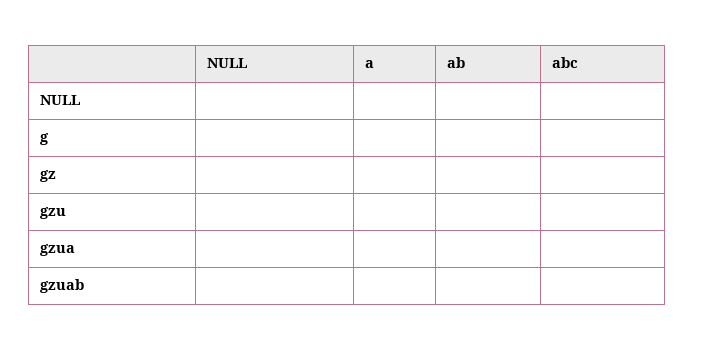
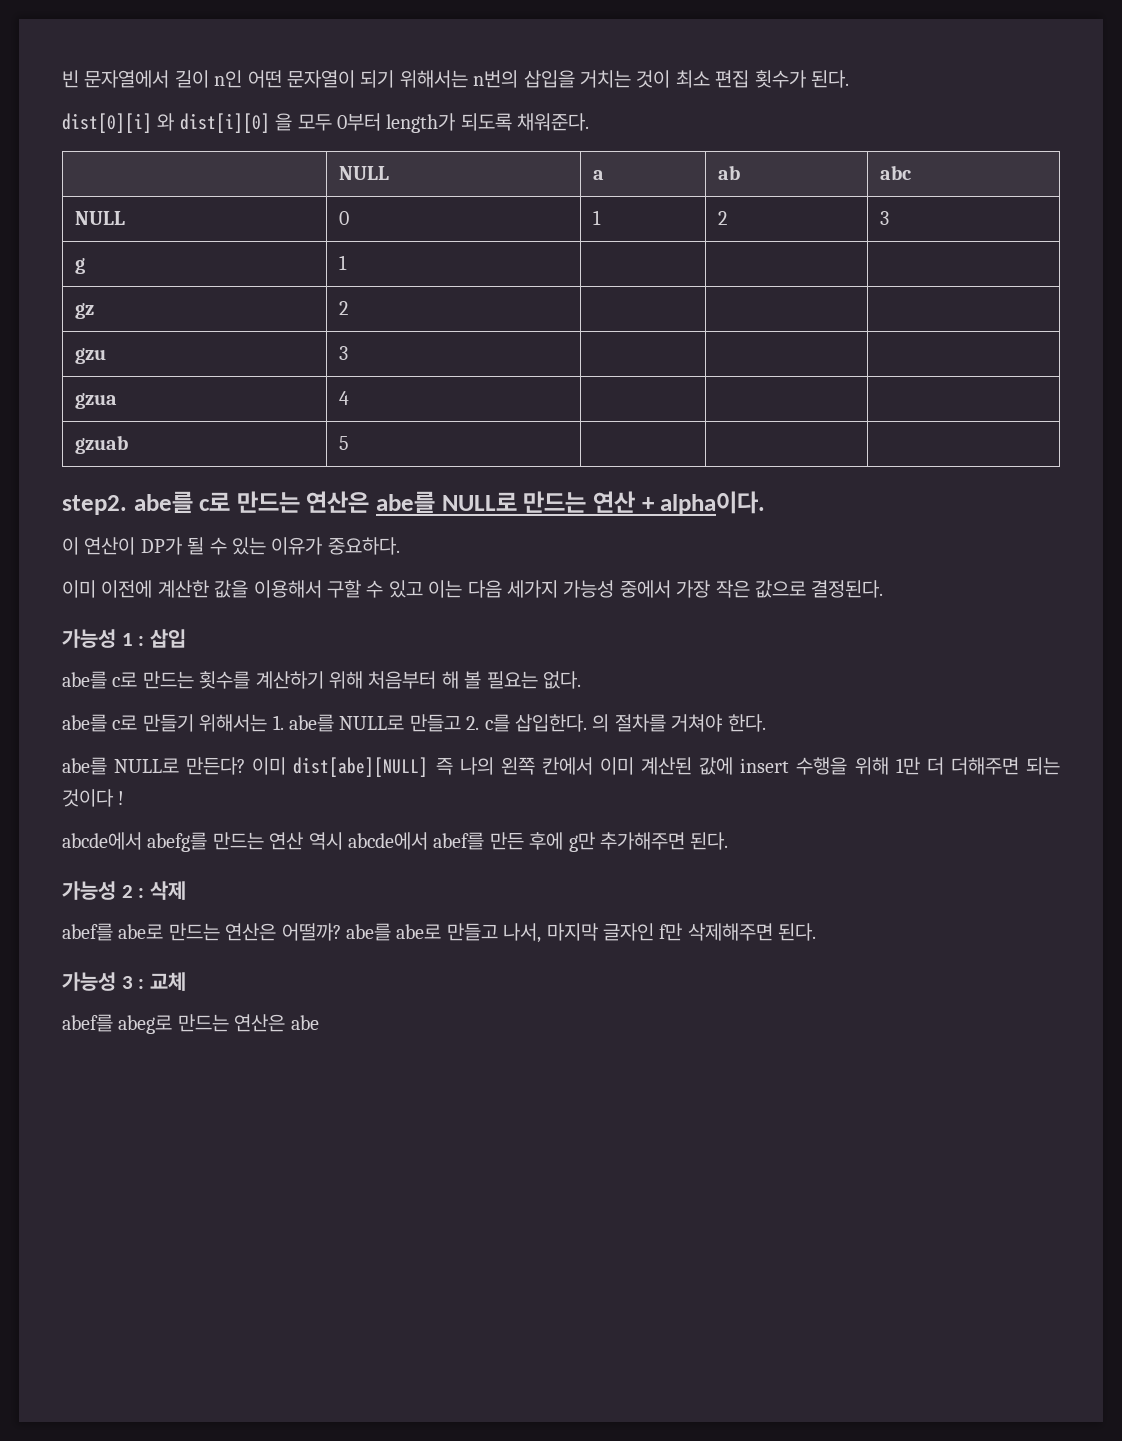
+ 빈 문자열에서 길이 n인 어떤 문자열이 되기 위해서는 n번의 삽입을 거치는 것이 최소 편집 횟수가 된다.
+ dist[0][i] 와 dist[i][0] 을 모두 0부터 length가 되도록 채워준다.
- NULL | | | |
+ NULL | 0 | 1 | 2 | 3
- g | | | |
+ g | 1 | | |
- gz | | | |
+ gz | 2 | | |
- gzu | | | |
+ gzu | 3 | | |
- gzua | | | |
+ gzua | 4 | | |
- gzuab | | | |
+ gzuab | 5 | | |
+ step2. abe를 c로 만드는 연산은 abe를 NULL로 만드는 연산 + alpha이다.
+ 이 연산이 DP가 될 수 있는 이유가 중요하다.
+ 이미 이전에 계산한 값을 이용해서 구할 수 있고 이는 다음 세가지 가능성 중에서 가장 작은 값으로 결정된다.
+ 가능성 1 : 삽입
+ abe를 c로 만드는 횟수를 계산하기 위해 처음부터 해 볼 필요는 없다.
+ abe를 c로 만들기 위해서는 1. abe를 NULL로 만들고 2. c를 삽입한다. 의 절차를 거쳐야 한다.
+ abe를 NULL로 만든다? 이미 dist[abe][NULL] 즉 나의 왼쪽 칸에서 이미 계산된 값에 insert 수행을 위해 1만 더 더해주면 되는 것이다 !
+ abcde에서 abefg를 만드는 연산 역시 abcde에서 abef를 만든 후에 g만 추가해주면 된다.
+ 가능성 2 : 삭제
+ abef를 abe로 만드는 연산은 어떨까? abe를 abe로 만들고 나서, 마지막 글자인 f만 삭제해주면 된다.
+ 가능성 3 : 교체
+ abef를 abeg로 만드는 연산은 abe

